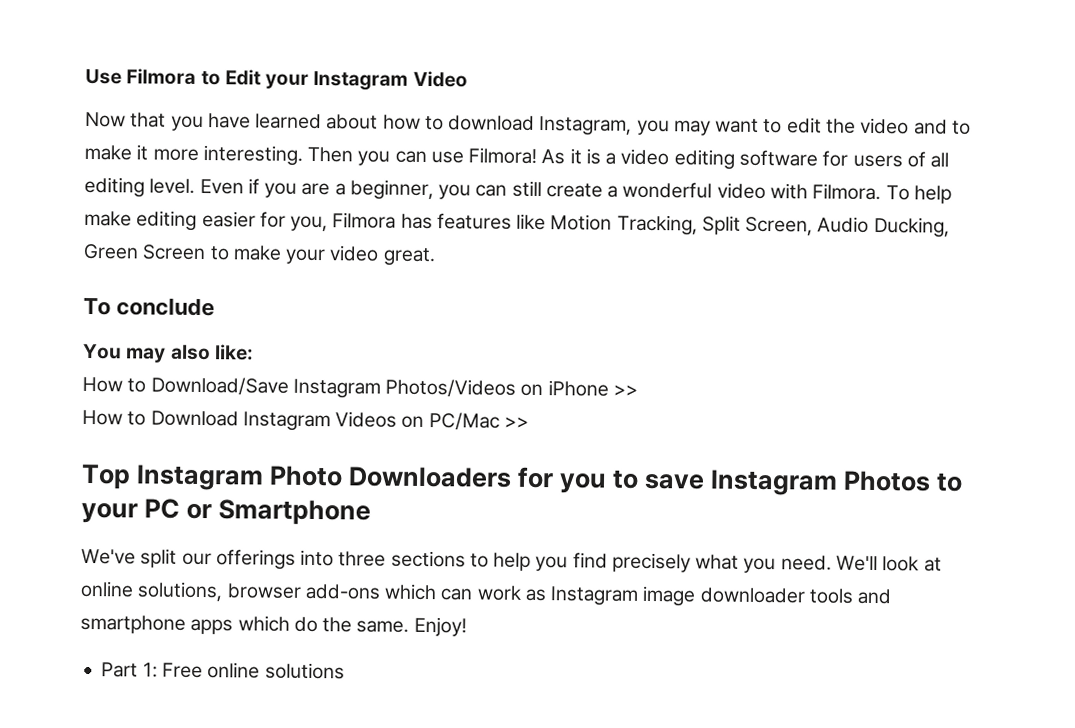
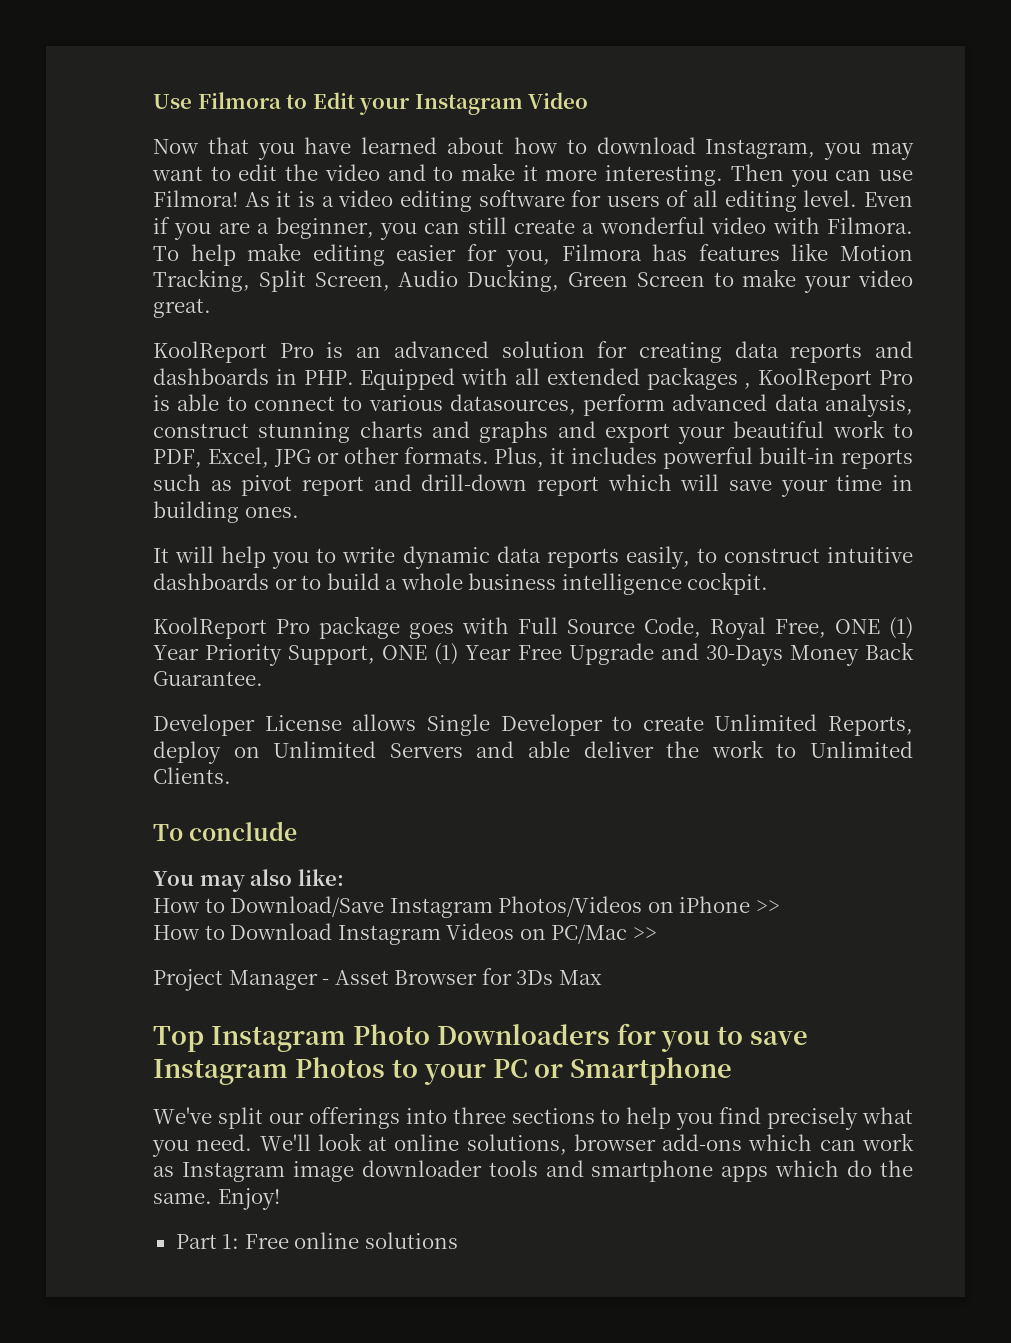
+ KoolReport Pro is an advanced solution for creating data reports and dashboards in PHP. Equipped with all extended packages , KoolReport Pro is able to connect to various datasources, perform advanced data analysis, construct stunning charts and graphs and export your beautiful work to PDF, Excel, JPG or other formats. Plus, it includes powerful built-in reports such as pivot report and drill-down report which will save your time in building ones.
+ It will help you to write dynamic data reports easily, to construct intuitive dashboards or to build a whole business intelligence cockpit.
+ KoolReport Pro package goes with Full Source Code, Royal Free, ONE (1) Year Priority Support, ONE (1) Year Free Upgrade and 30-Days Money Back Guarantee.
+ Developer License allows Single Developer to create Unlimited Reports, deploy on Unlimited Servers and able deliver the work to Unlimited Clients.
+ Project Manager - Asset Browser for 3Ds Max

